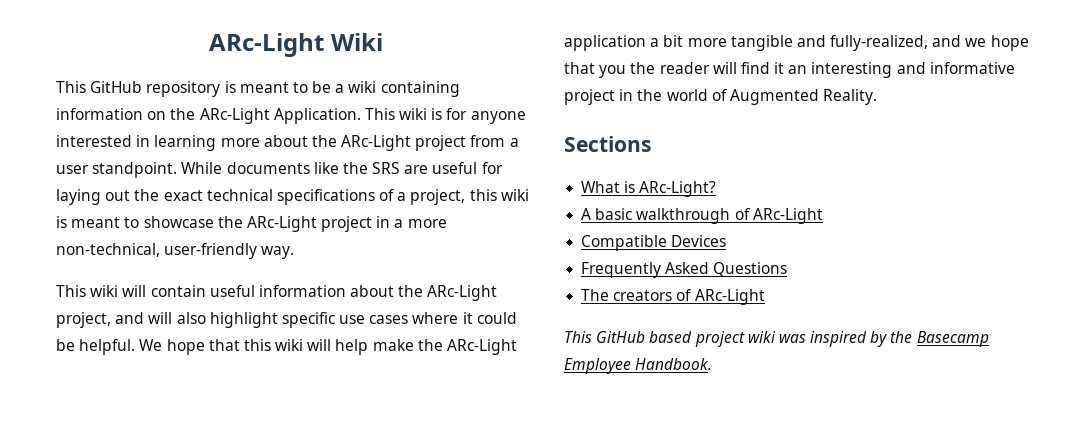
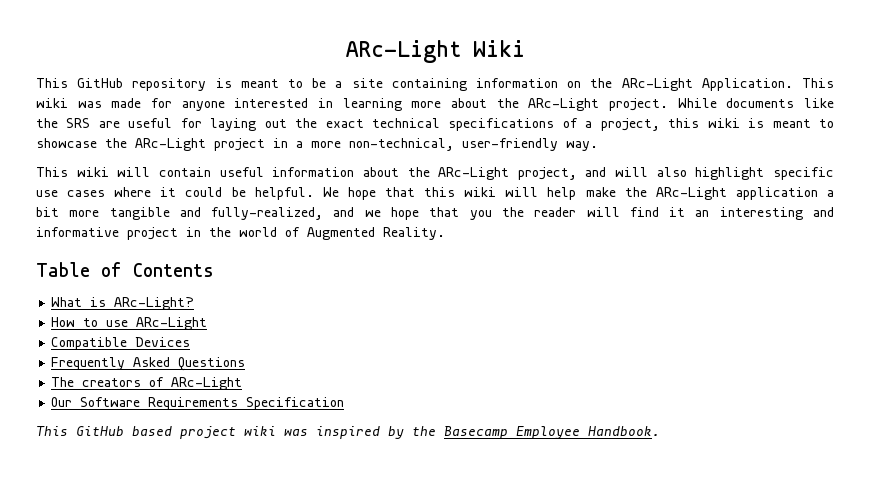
- This GitHub repository is meant to be a wiki containing information on the ARc-Light Application.
+ This GitHub repository is meant to be a site containing information on the ARc-Light Application.
- This wiki is for anyone interested in learning more about the ARc-Light project from a user standpoint.
+ This wiki was made for anyone interested in learning more about the ARc-Light project.
- Sections
+ Table of Contents
- A basic walkthrough of ARc-Light
+ How to use ARc-Light
+ Our Software Requirements Specification

